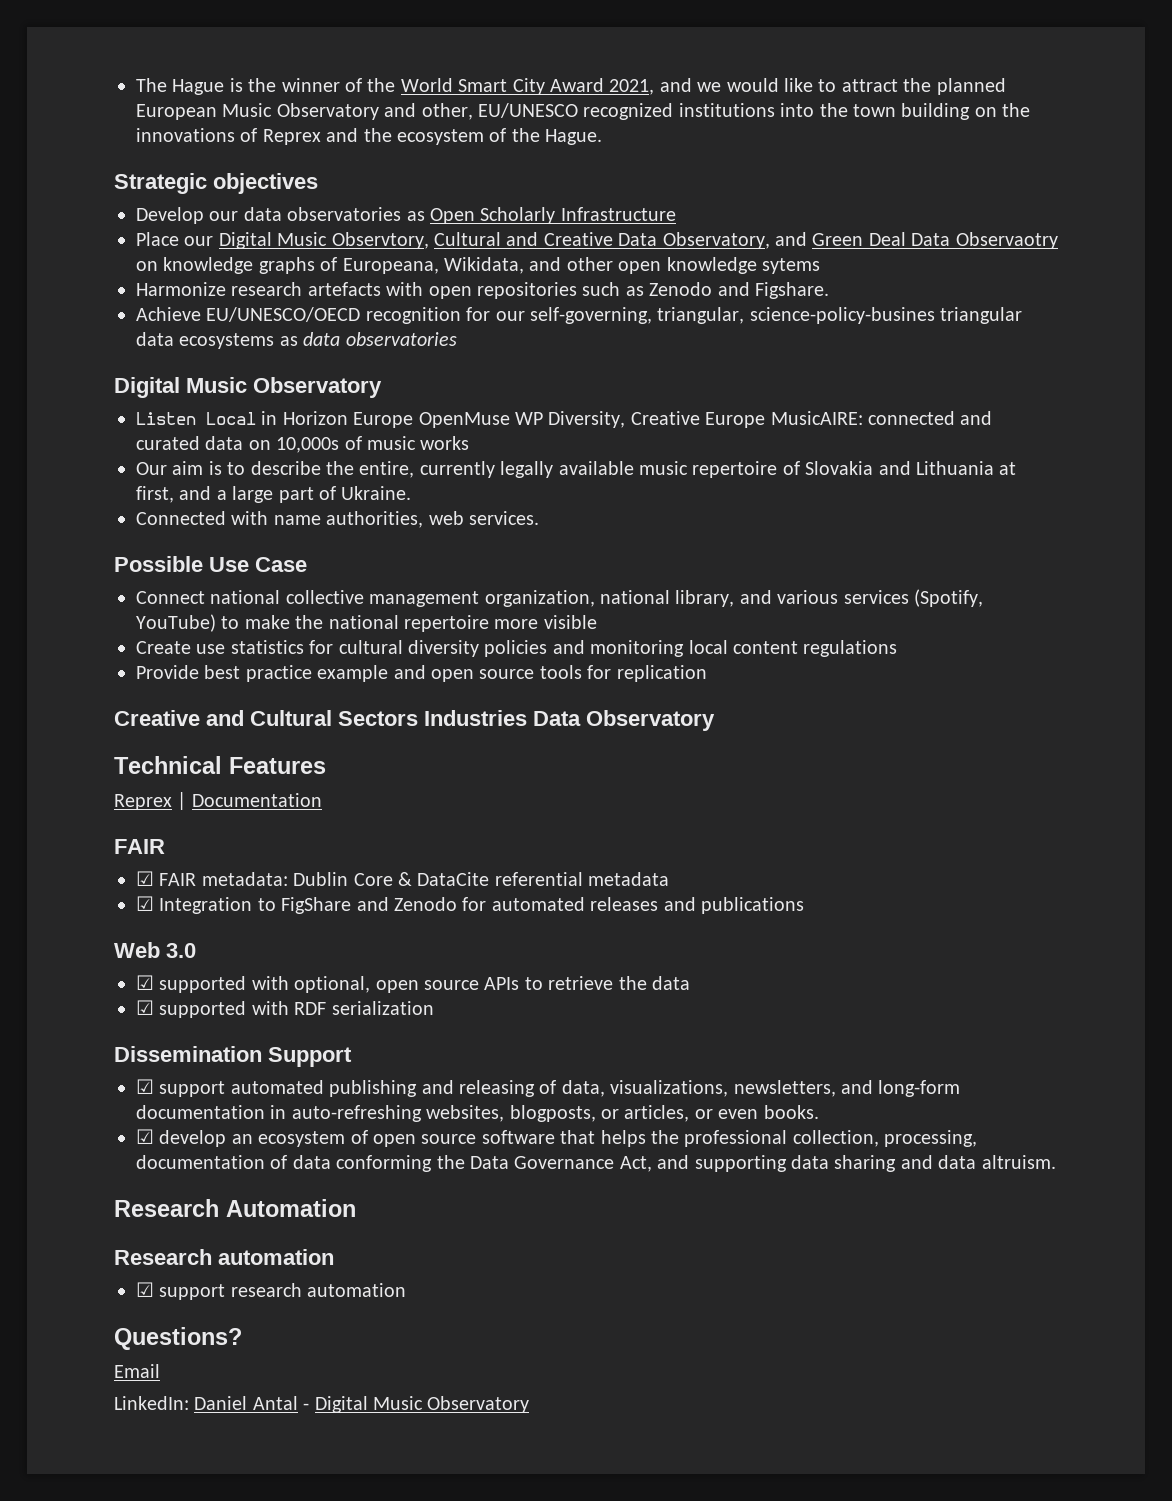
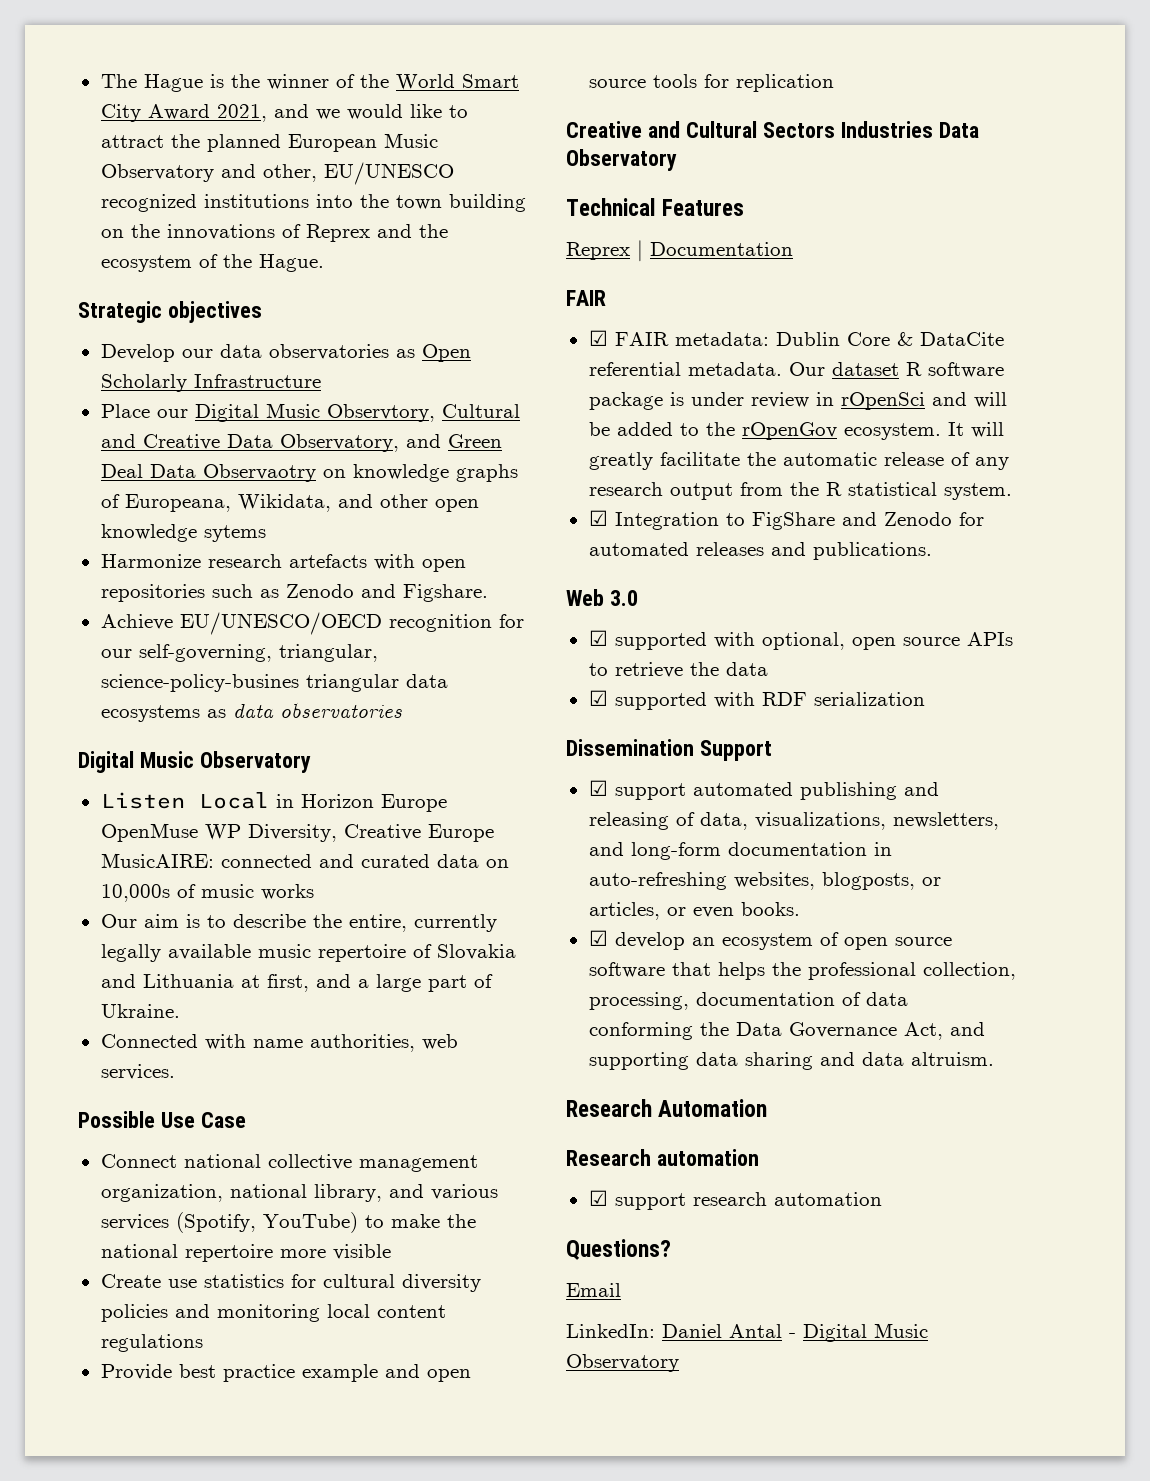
- ☑ FAIR metadata: Dublin Core & DataCite referential metadata
+ ☑ FAIR metadata: Dublin Core & DataCite referential metadata. Our dataset R software package is under review in rOpenSci and will be added to the rOpenGov ecosystem. It will greatly facilitate the automatic release of any research output from the R statistical system.
- ☑ Integration to FigShare and Zenodo for automated releases and publications
+ ☑ Integration to FigShare and Zenodo for automated releases and publications.

